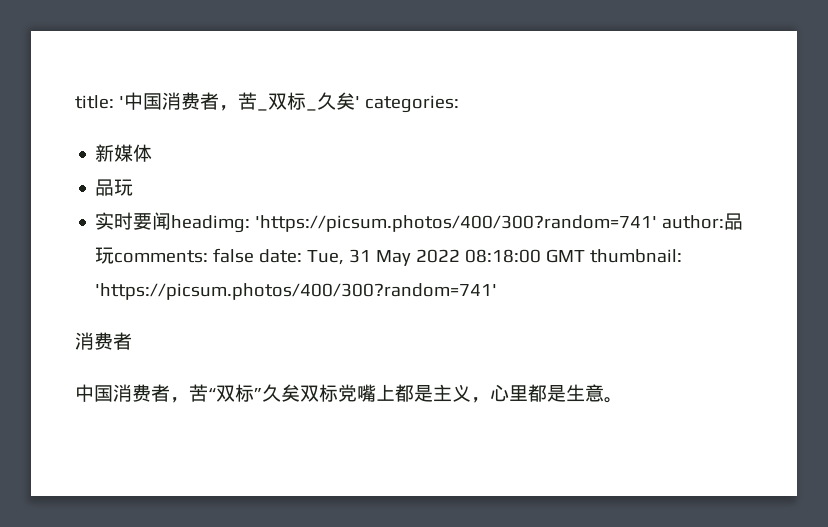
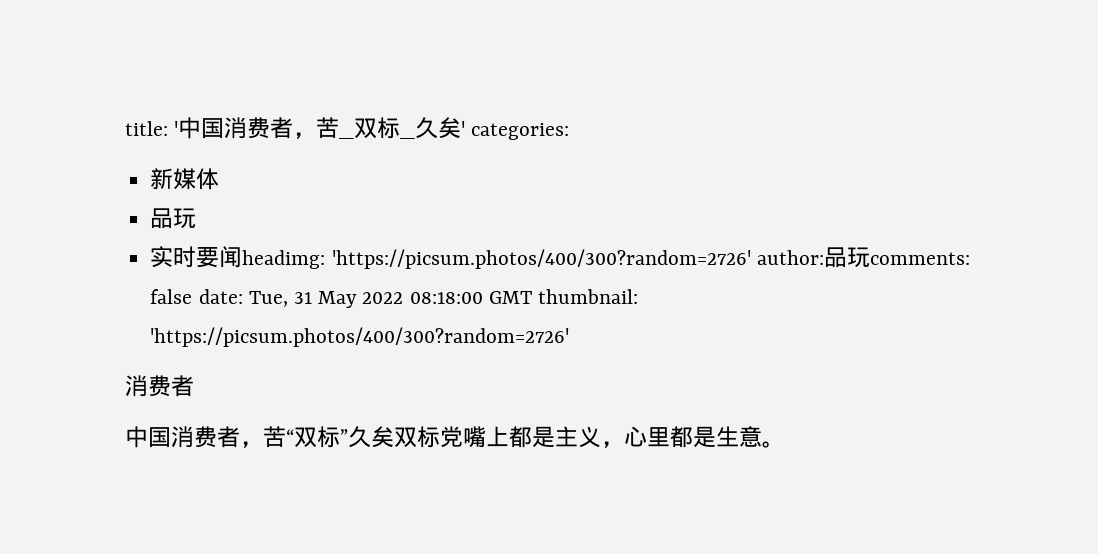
- 实时要闻headimg: 'https://picsum.photos/400/300?random=741' author:品玩comments: false date: Tue, 31 May 2022 08:18:00 GMT thumbnail: 'https://picsum.photos/400/300?random=741'
+ 实时要闻headimg: 'https://picsum.photos/400/300?random=2726' author:品玩comments: false date: Tue, 31 May 2022 08:18:00 GMT thumbnail: 'https://picsum.photos/400/300?random=2726'

